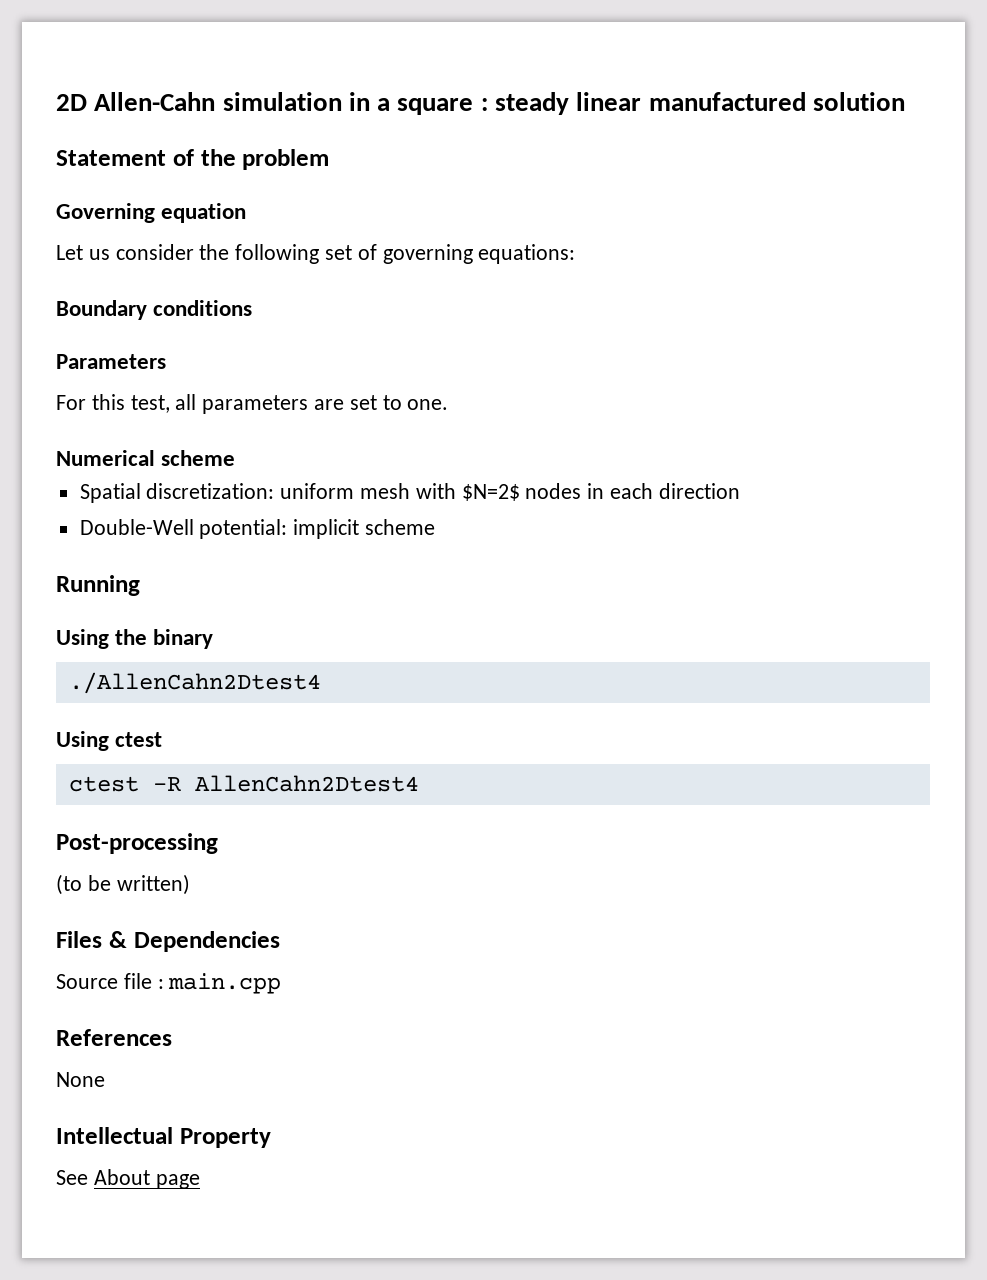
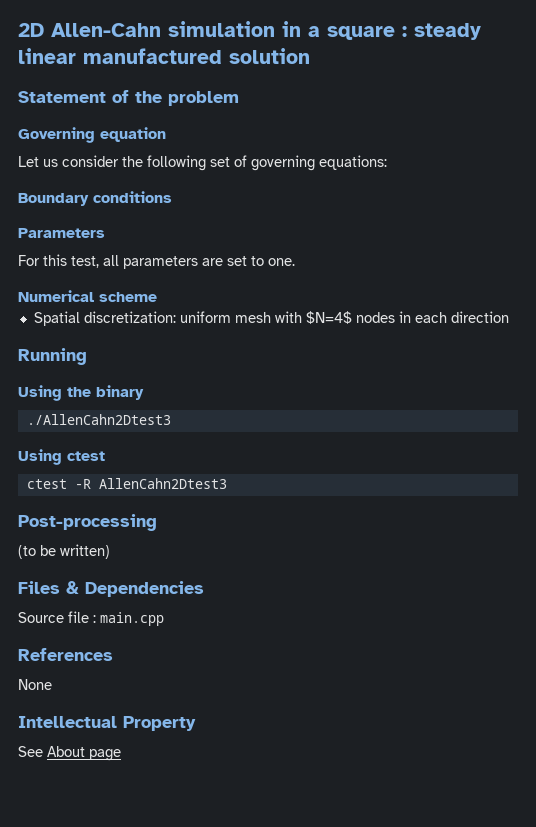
- Spatial discretization: uniform mesh with $N=2$ nodes in each direction
+ Spatial discretization: uniform mesh with $N=4$ nodes in each direction
- Double-Well potential: implicit scheme
- ./AllenCahn2Dtest4
+ ./AllenCahn2Dtest3
- ctest -R AllenCahn2Dtest4
+ ctest -R AllenCahn2Dtest3

